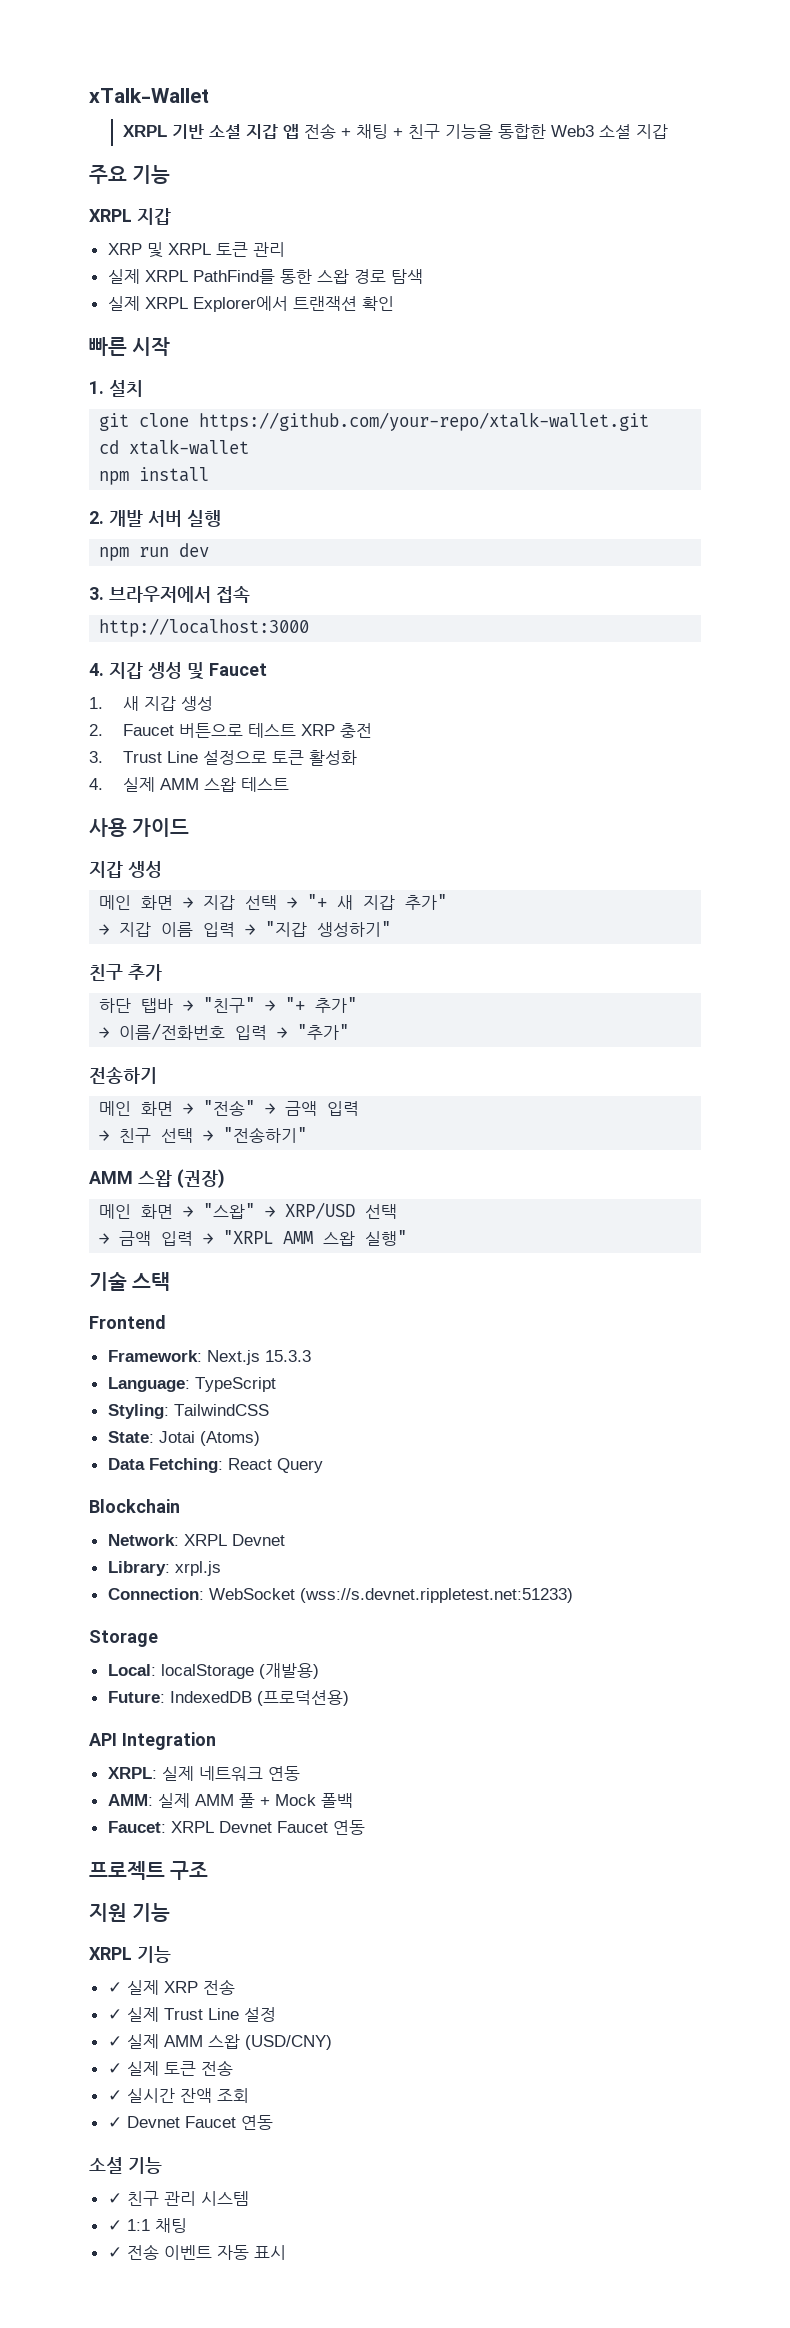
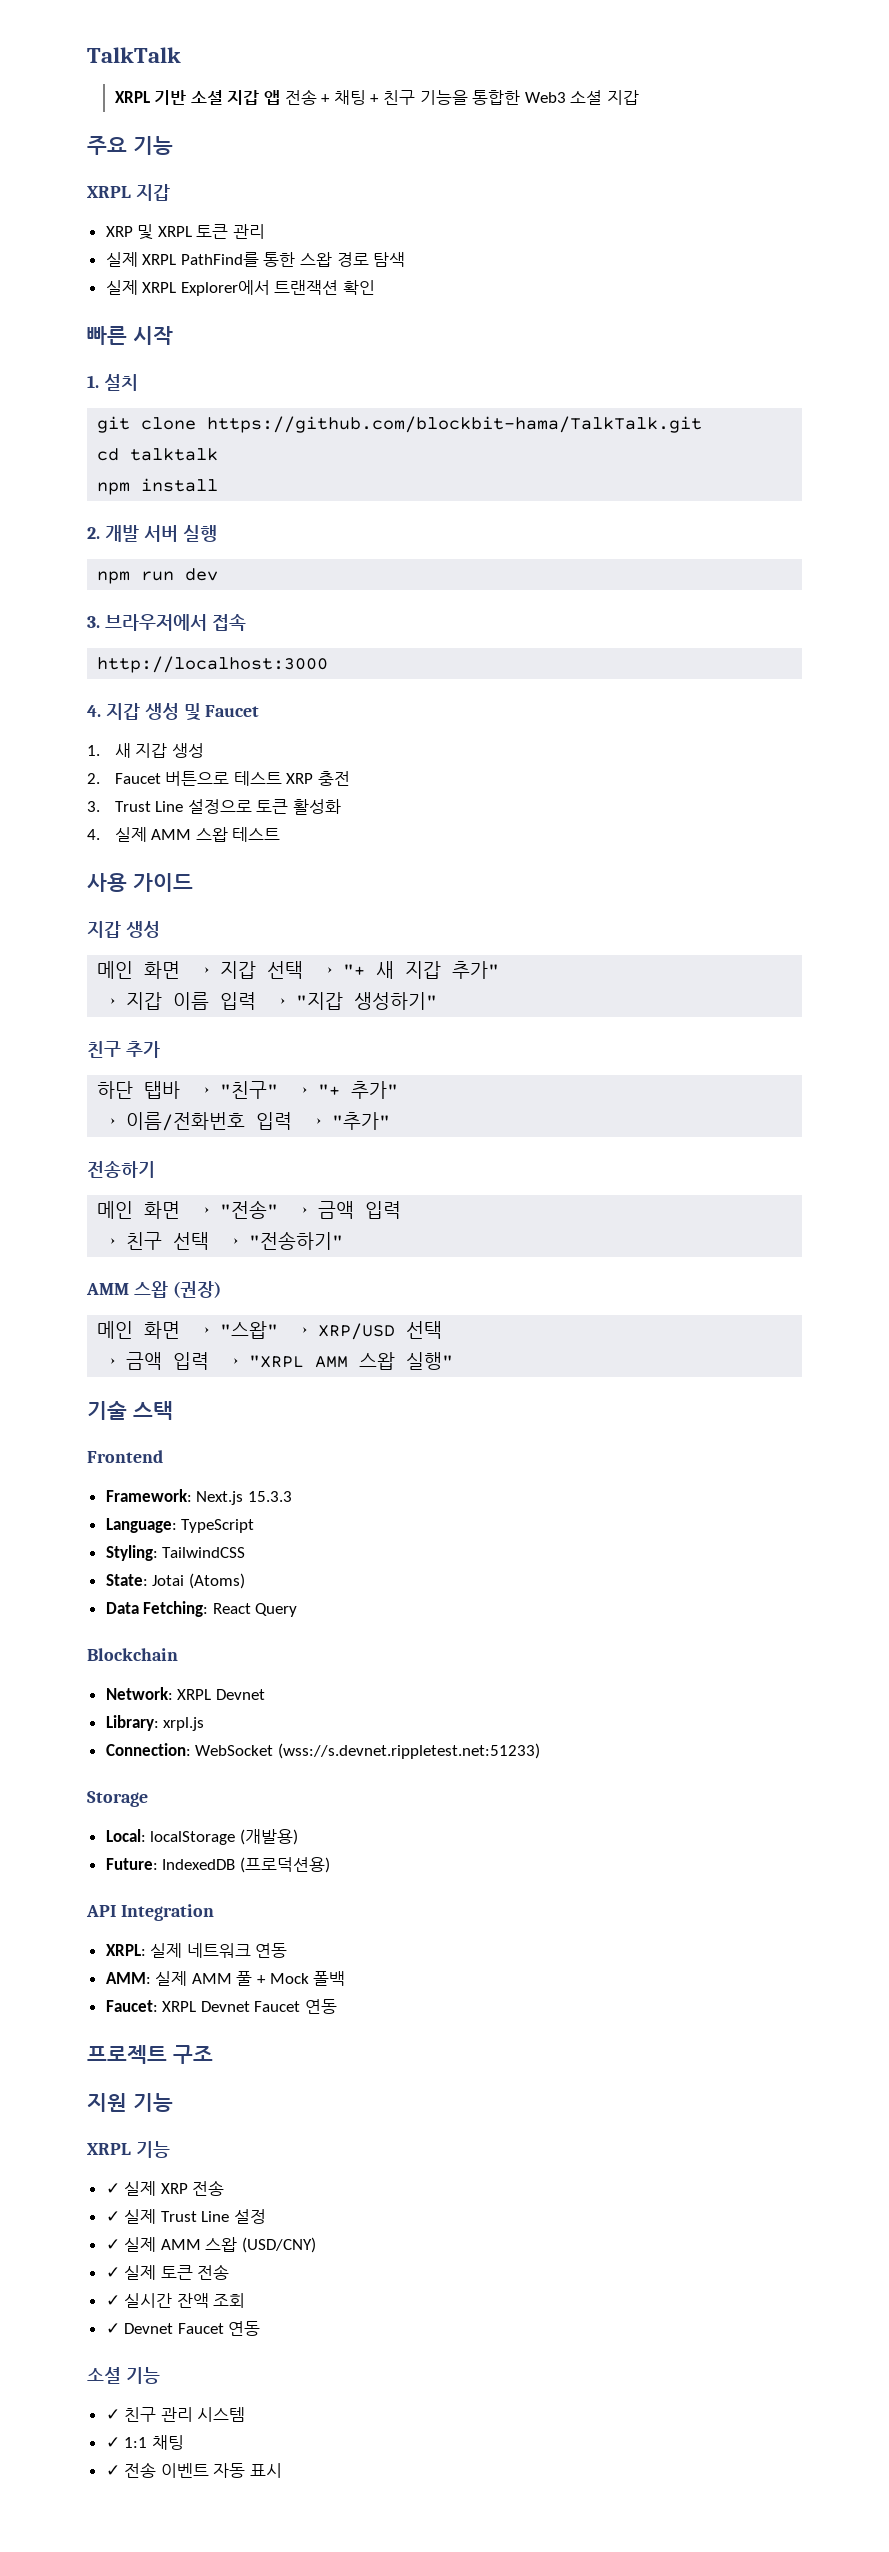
- xTalk-Wallet
+ TalkTalk
- git clone https://github.com/your-repo/xtalk-wallet.git
+ git clone https://github.com/blockbit-hama/TalkTalk.git
- cd xtalk-wallet
+ cd talktalk

